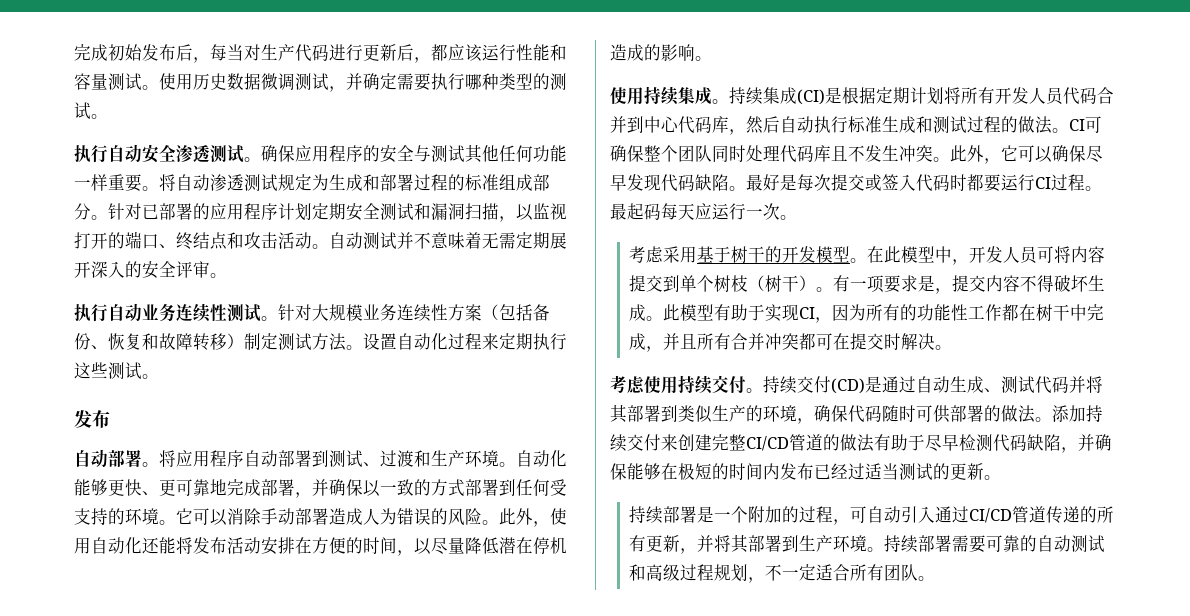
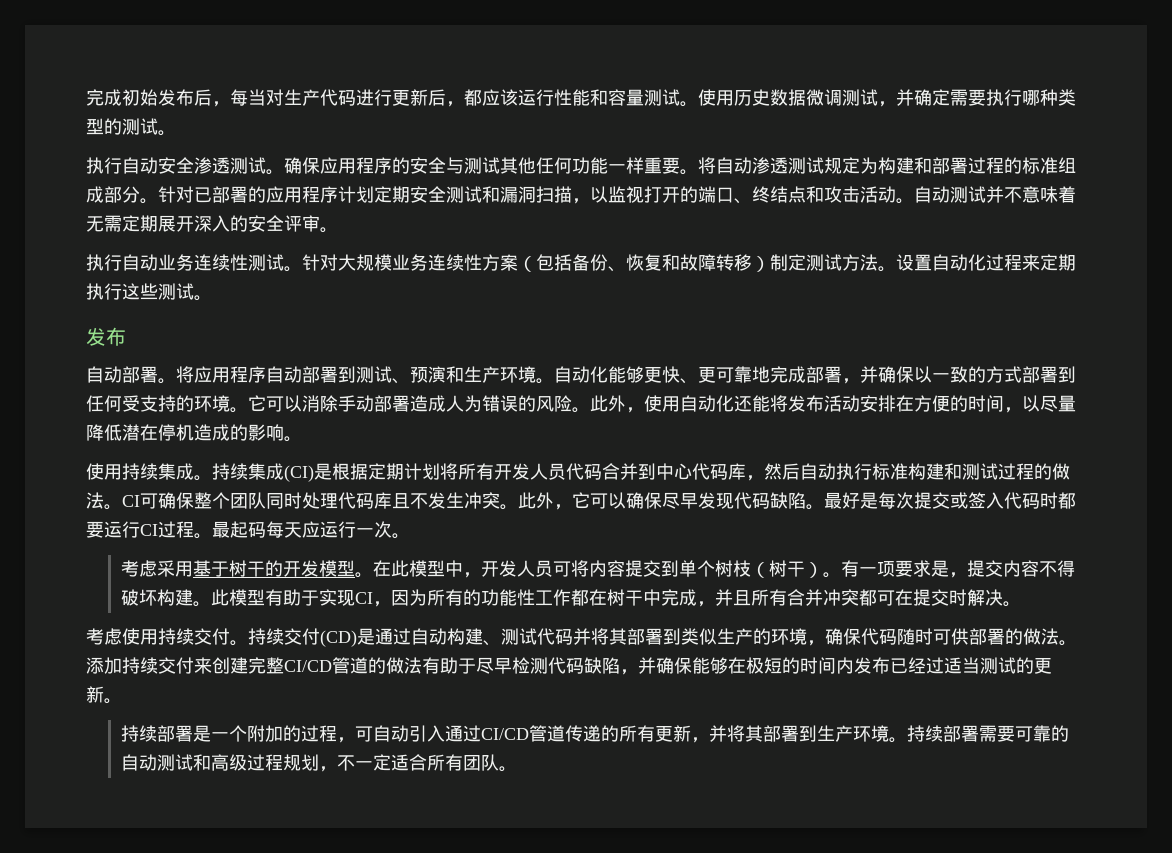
- 将自动渗透测试规定为生成和部署过程的标准组成部分。
+ 将自动渗透测试规定为构建和部署过程的标准组成部分。
- 将应用程序自动部署到测试、过渡和生产环境。
+ 将应用程序自动部署到测试、预演和生产环境。
- 持续集成(CI)是根据定期计划将所有开发人员代码合并到中心代码库，然后自动执行标准生成和测试过程的做法。
+ 持续集成(CI)是根据定期计划将所有开发人员代码合并到中心代码库，然后自动执行标准构建和测试过程的做法。
- 有一项要求是，提交内容不得破坏生成。
+ 有一项要求是，提交内容不得破坏构建。
- 持续交付(CD)是通过自动生成、测试代码并将其部署到类似生产的环境，确保代码随时可供部署的做法。
+ 持续交付(CD)是通过自动构建、测试代码并将其部署到类似生产的环境，确保代码随时可供部署的做法。

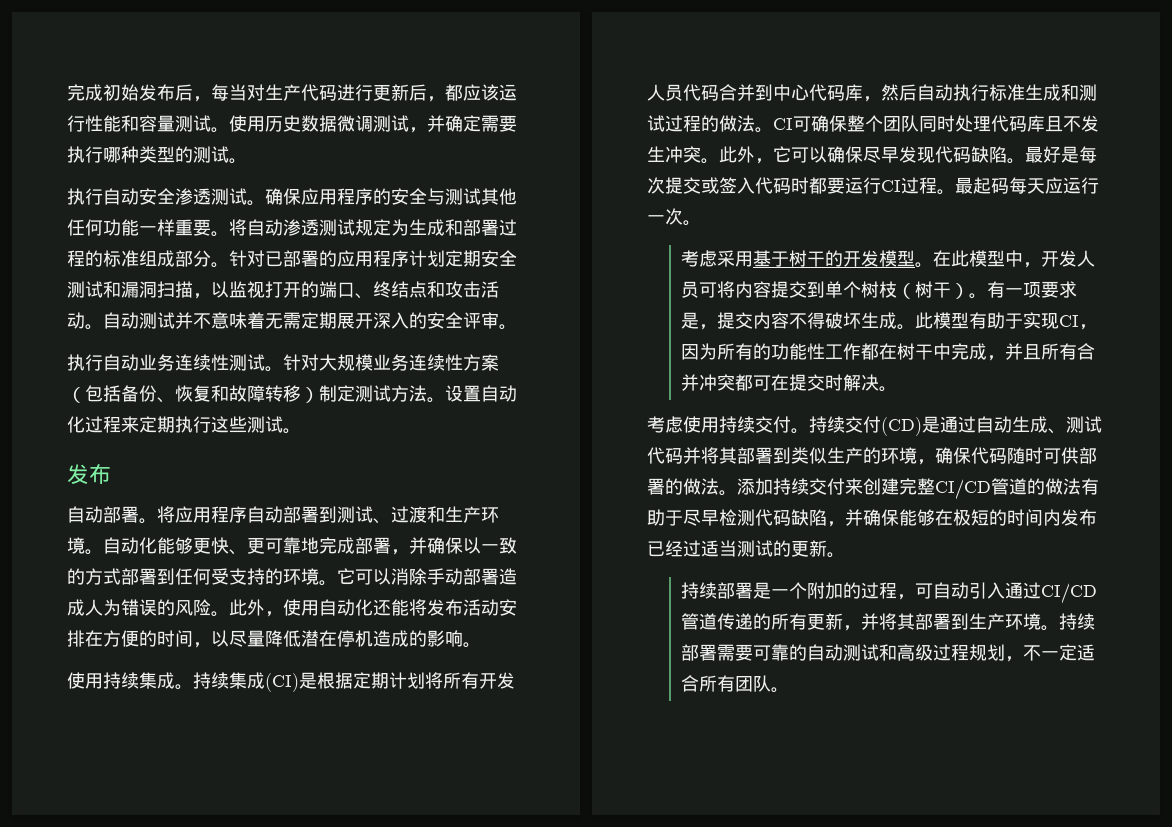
- 将自动渗透测试规定为构建和部署过程的标准组成部分。
+ 将自动渗透测试规定为生成和部署过程的标准组成部分。
- 将应用程序自动部署到测试、预演和生产环境。
+ 将应用程序自动部署到测试、过渡和生产环境。
- 持续集成(CI)是根据定期计划将所有开发人员代码合并到中心代码库，然后自动执行标准构建和测试过程的做法。
+ 持续集成(CI)是根据定期计划将所有开发人员代码合并到中心代码库，然后自动执行标准生成和测试过程的做法。
- 有一项要求是，提交内容不得破坏构建。
+ 有一项要求是，提交内容不得破坏生成。
- 持续交付(CD)是通过自动构建、测试代码并将其部署到类似生产的环境，确保代码随时可供部署的做法。
+ 持续交付(CD)是通过自动生成、测试代码并将其部署到类似生产的环境，确保代码随时可供部署的做法。

